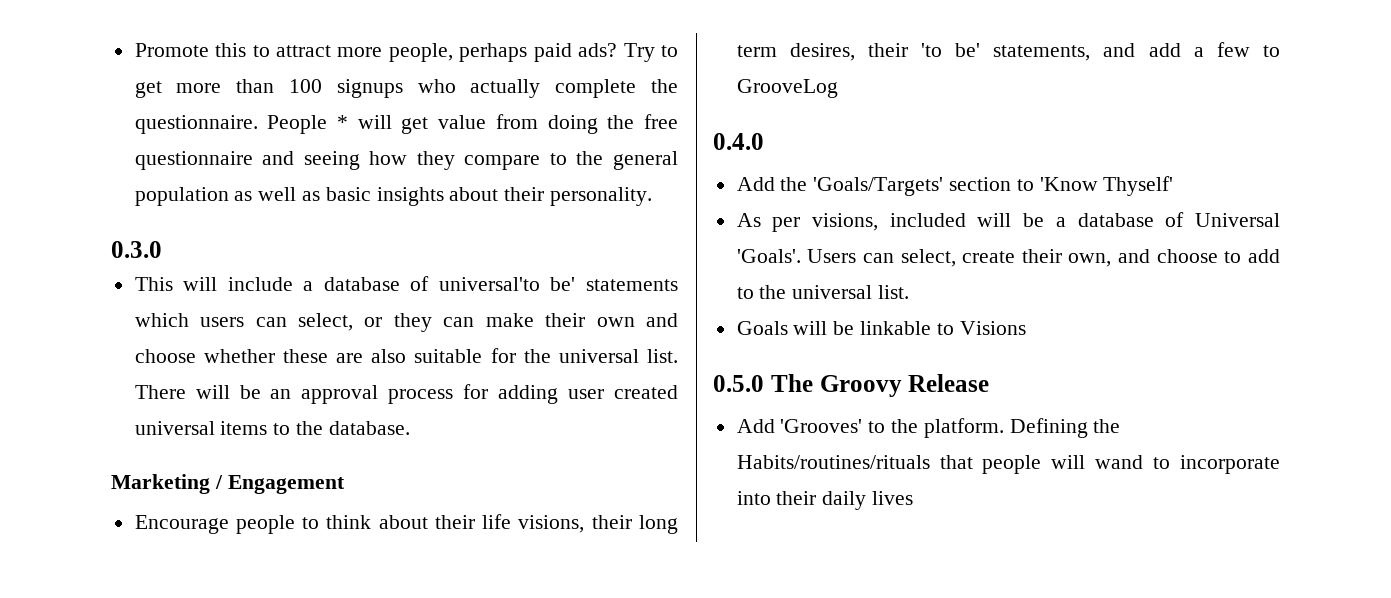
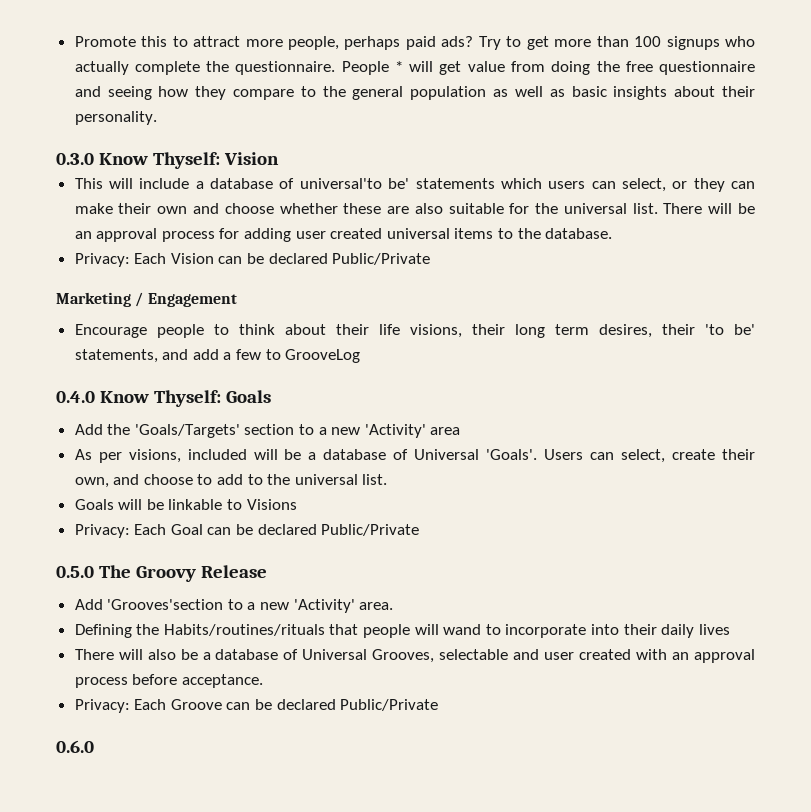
- 0.3.0
+ 0.3.0 Know Thyself: Vision
+ Privacy: Each Vision can be declared Public/Private
- 0.4.0
+ 0.4.0 Know Thyself: Goals
- Add the 'Goals/Targets' section to 'Know Thyself'
+ Add the 'Goals/Targets' section to a new 'Activity' area
+ Privacy: Each Goal can be declared Public/Private
- Add 'Grooves' to the platform. Defining the Habits/routines/rituals that people will wand to incorporate into their daily lives
+ Add 'Grooves'section to a new 'Activity' area.
+ Defining the Habits/routines/rituals that people will wand to incorporate into their daily lives
+ There will also be a database of Universal Grooves, selectable and user created with an approval process before acceptance.
+ Privacy: Each Groove can be declared Public/Private
+ 0.6.0

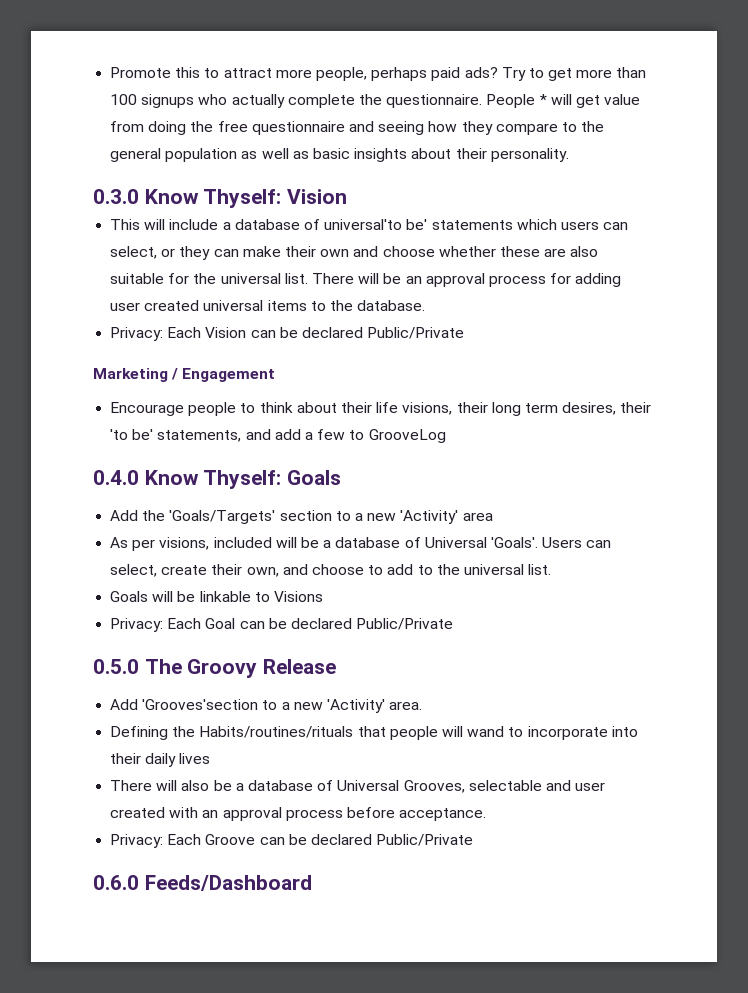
- 0.6.0
+ 0.6.0 Feeds/Dashboard

